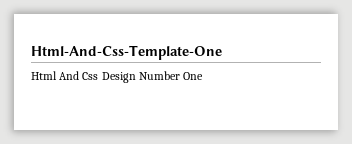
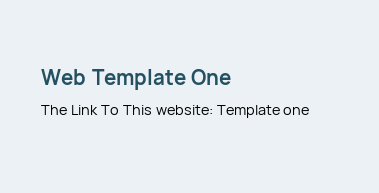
- Html-And-Css-Template-One
- Html And Css Design Number One
+ Web Template One
+ The Link To This website: Template one

